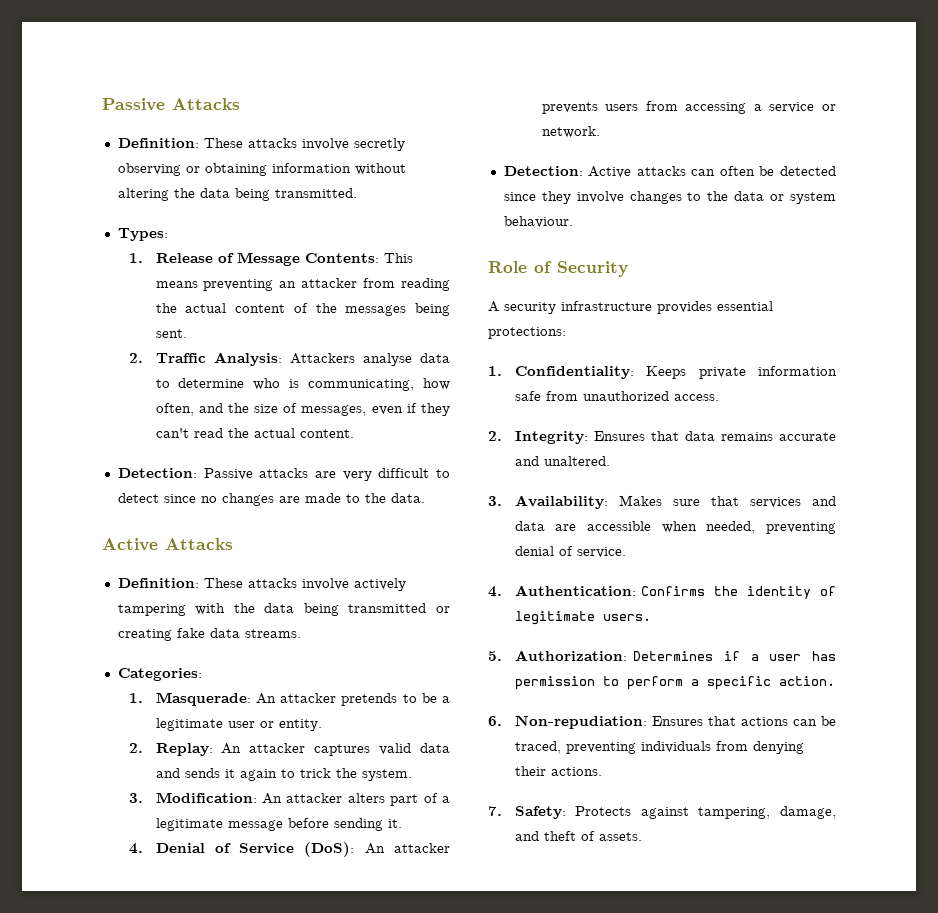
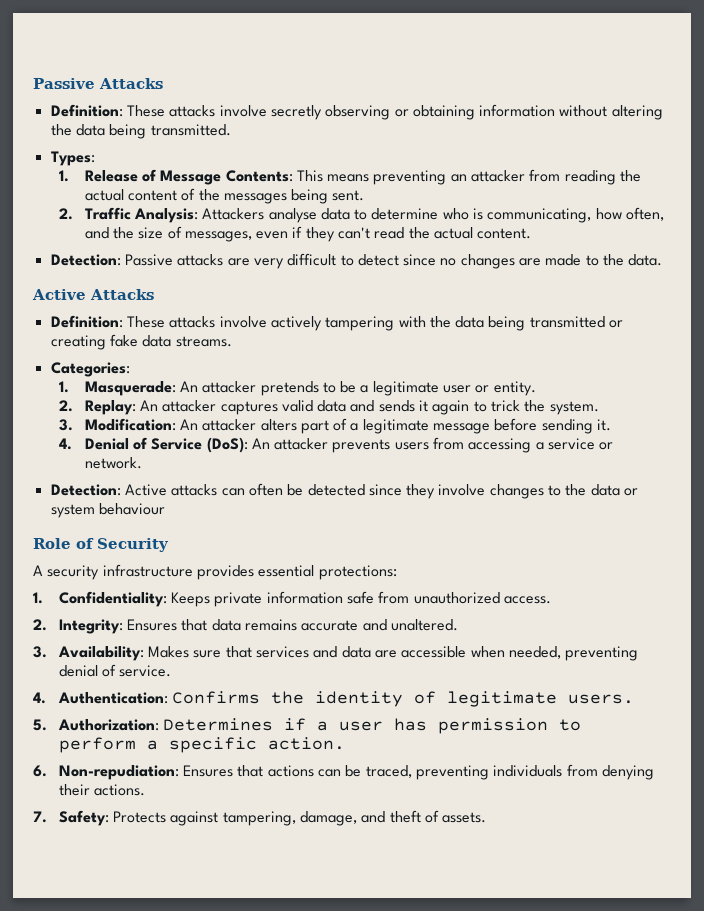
- Detection: Active attacks can often be detected since they involve changes to the data or system behaviour.
+ Detection: Active attacks can often be detected since they involve changes to the data or system behaviour

